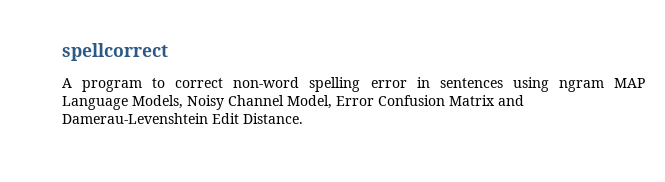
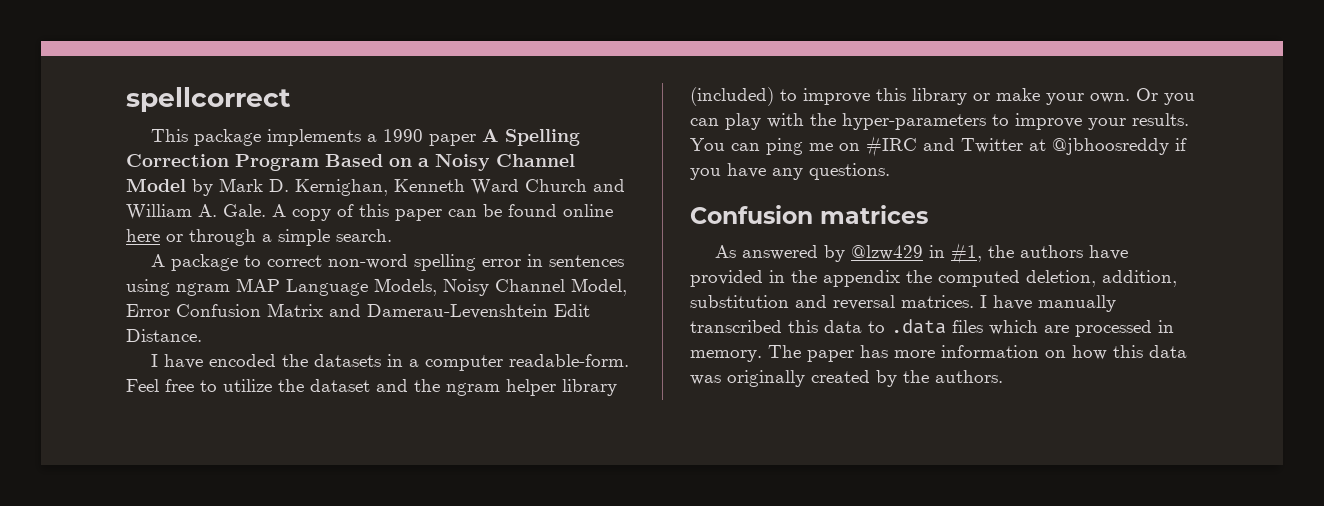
- A program to correct non-word spelling error in sentences using ngram MAP Language Models, Noisy Channel Model, Error Confusion Matrix and Damerau-Levenshtein Edit Distance.
+ This package implements a 1990 paper A Spelling Correction Program Based on a Noisy Channel Model by Mark D. Kernighan, Kenneth Ward Church and William A. Gale. A copy of this paper can be found online here or through a simple search.
+ A package to correct non-word spelling error in sentences using ngram MAP Language Models, Noisy Channel Model, Error Confusion Matrix and Damerau-Levenshtein Edit Distance.
+ I have encoded the datasets in a computer readable-form. Feel free to utilize the dataset and the ngram helper library (included) to improve this library or make your own. Or you can play with the hyper-parameters to improve your results. You can ping me on #IRC and Twitter at @jbhoosreddy if you have any questions.
+ Confusion matrices
+ As answered by @lzw429 in #1, the authors have provided in the appendix the computed deletion, addition, substitution and reversal matrices. I have manually transcribed this data to .data files which are processed in memory. The paper has more information on how this data was originally created by the authors.

